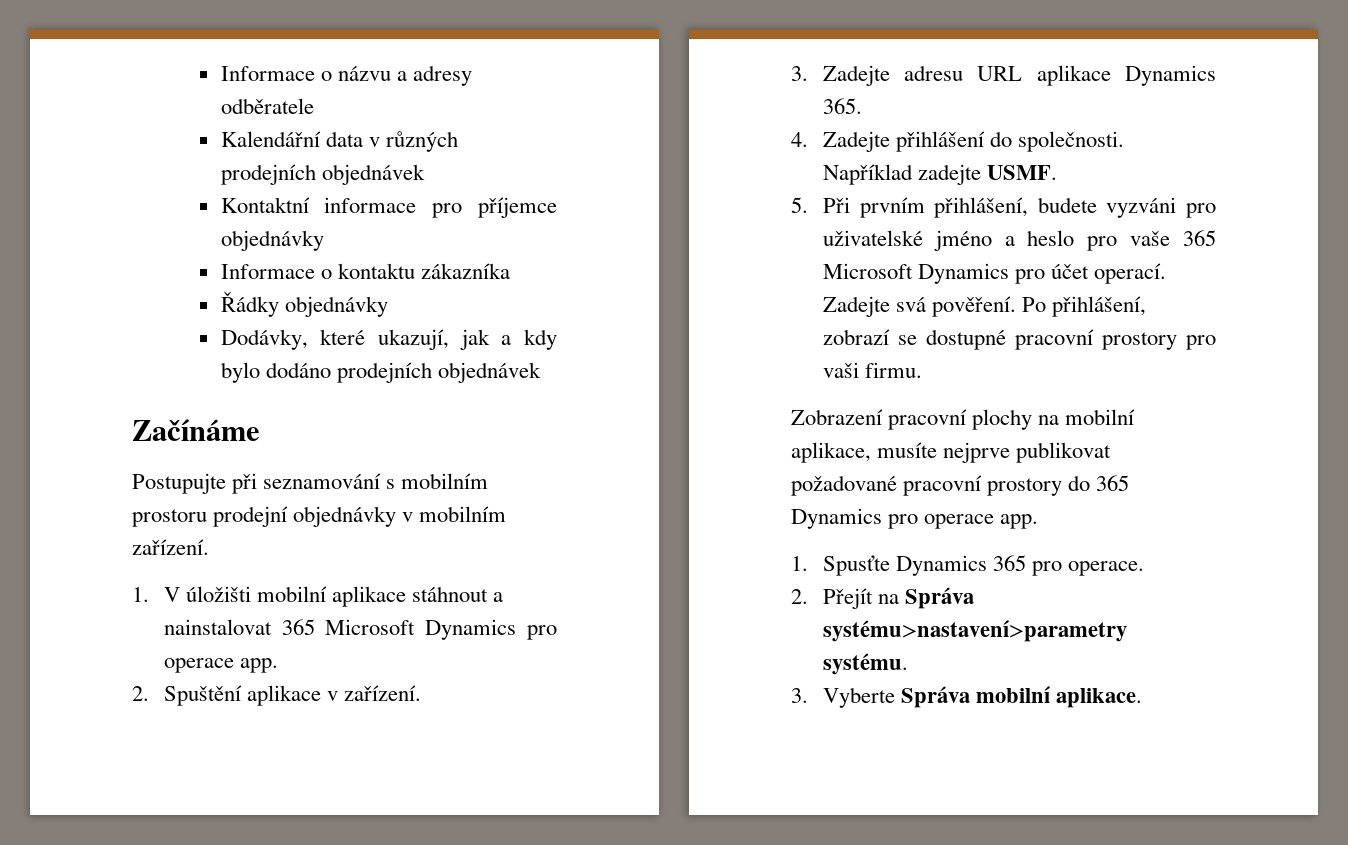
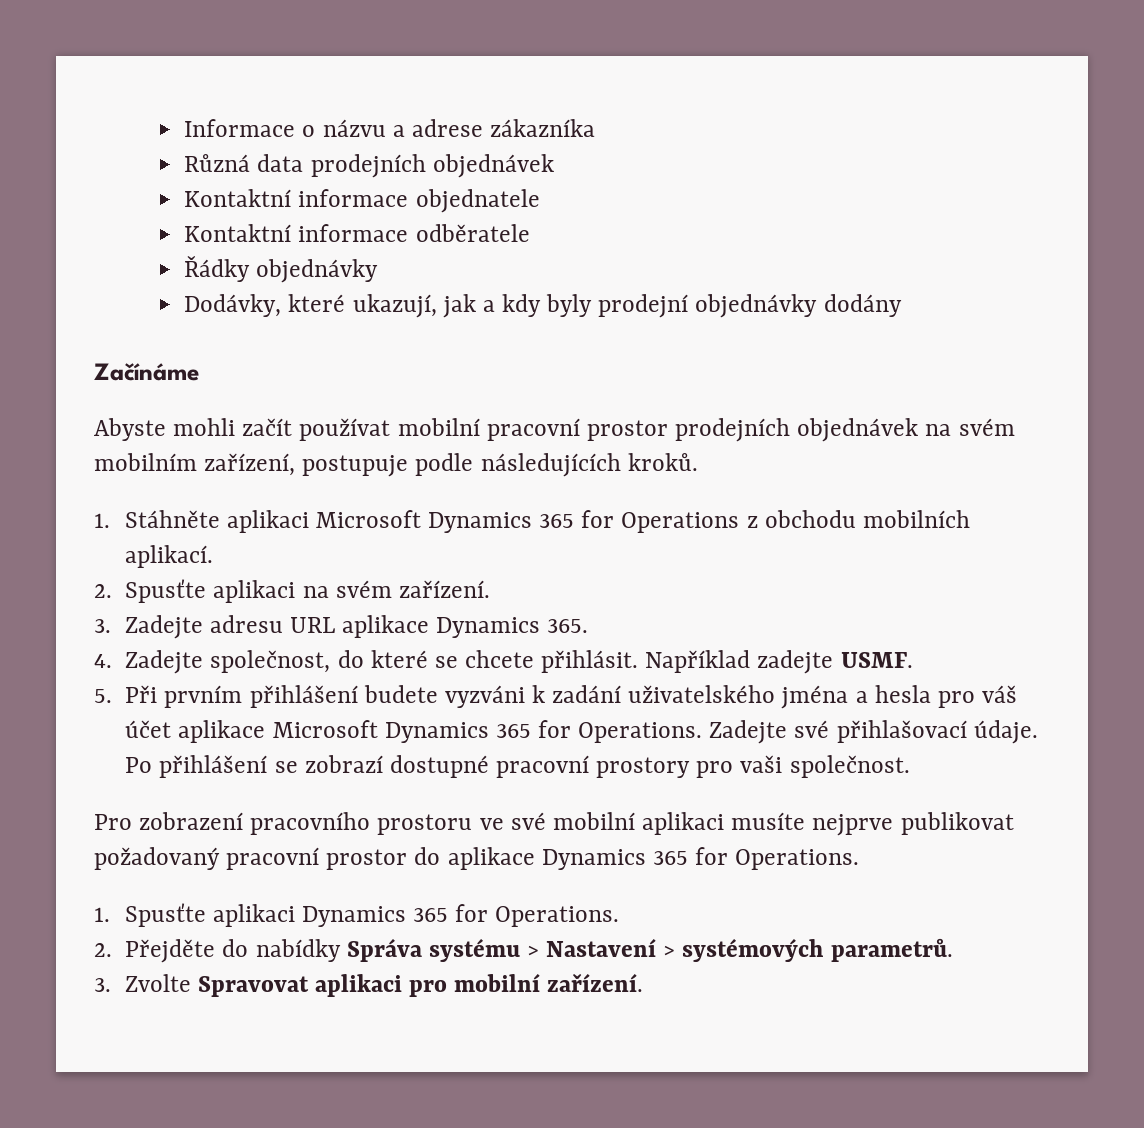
- Informace o názvu a adresy odběratele
- Kalendářní data v různých prodejních objednávek
- Kontaktní informace pro příjemce objednávky
- Informace o kontaktu zákazníka
+ Informace o názvu a adrese zákazníka
+ Různá data prodejních objednávek
+ Kontaktní informace objednatele
+ Kontaktní informace odběratele
- Dodávky, které ukazují, jak a kdy bylo dodáno prodejních objednávek
+ Dodávky, které ukazují, jak a kdy byly prodejní objednávky dodány
  Začínáme
- Postupujte při seznamování s mobilním prostoru prodejní objednávky v mobilním zařízení.
- 1. V úložišti mobilní aplikace stáhnout a nainstalovat 365 Microsoft Dynamics pro operace app.
- 2. Spuštění aplikace v zařízení.
+ Abyste mohli začít používat mobilní pracovní prostor prodejních objednávek na svém mobilním zařízení, postupuje podle následujících kroků.
+ 1. Stáhněte aplikaci Microsoft Dynamics 365 for Operations z obchodu mobilních aplikací.
+ 2. Spusťte aplikaci na svém zařízení.
- 4. Zadejte přihlášení do společnosti.
+ 4. Zadejte společnost, do které se chcete přihlásit.
- 5. Při prvním přihlášení, budete vyzváni pro uživatelské jméno a heslo pro vaše 365 Microsoft Dynamics pro účet operací. Zadejte svá pověření. Po přihlášení, zobrazí se dostupné pracovní prostory pro vaši firmu.
- Zobrazení pracovní plochy na mobilní aplikace, musíte nejprve publikovat požadované pracovní prostory do 365 Dynamics pro operace app.
+ 5. Při prvním přihlášení budete vyzváni k zadání uživatelského jména a hesla pro váš účet aplikace Microsoft Dynamics 365 for Operations. Zadejte své přihlašovací údaje. Po přihlášení se zobrazí dostupné pracovní prostory pro vaši společnost.
+ Pro zobrazení pracovního prostoru ve své mobilní aplikaci musíte nejprve publikovat požadovaný pracovní prostor do aplikace Dynamics 365 for Operations.
- 1. Spusťte Dynamics 365 pro operace.
- 2. Přejít na Správa systému>nastavení>parametry systému.
- 3. Vyberte Správa mobilní aplikace.
+ 1. Spusťte aplikaci Dynamics 365 for Operations.
+ 2. Přejděte do nabídky Správa systému > Nastavení > systémových parametrů.
+ 3. Zvolte Spravovat aplikaci pro mobilní zařízení.

